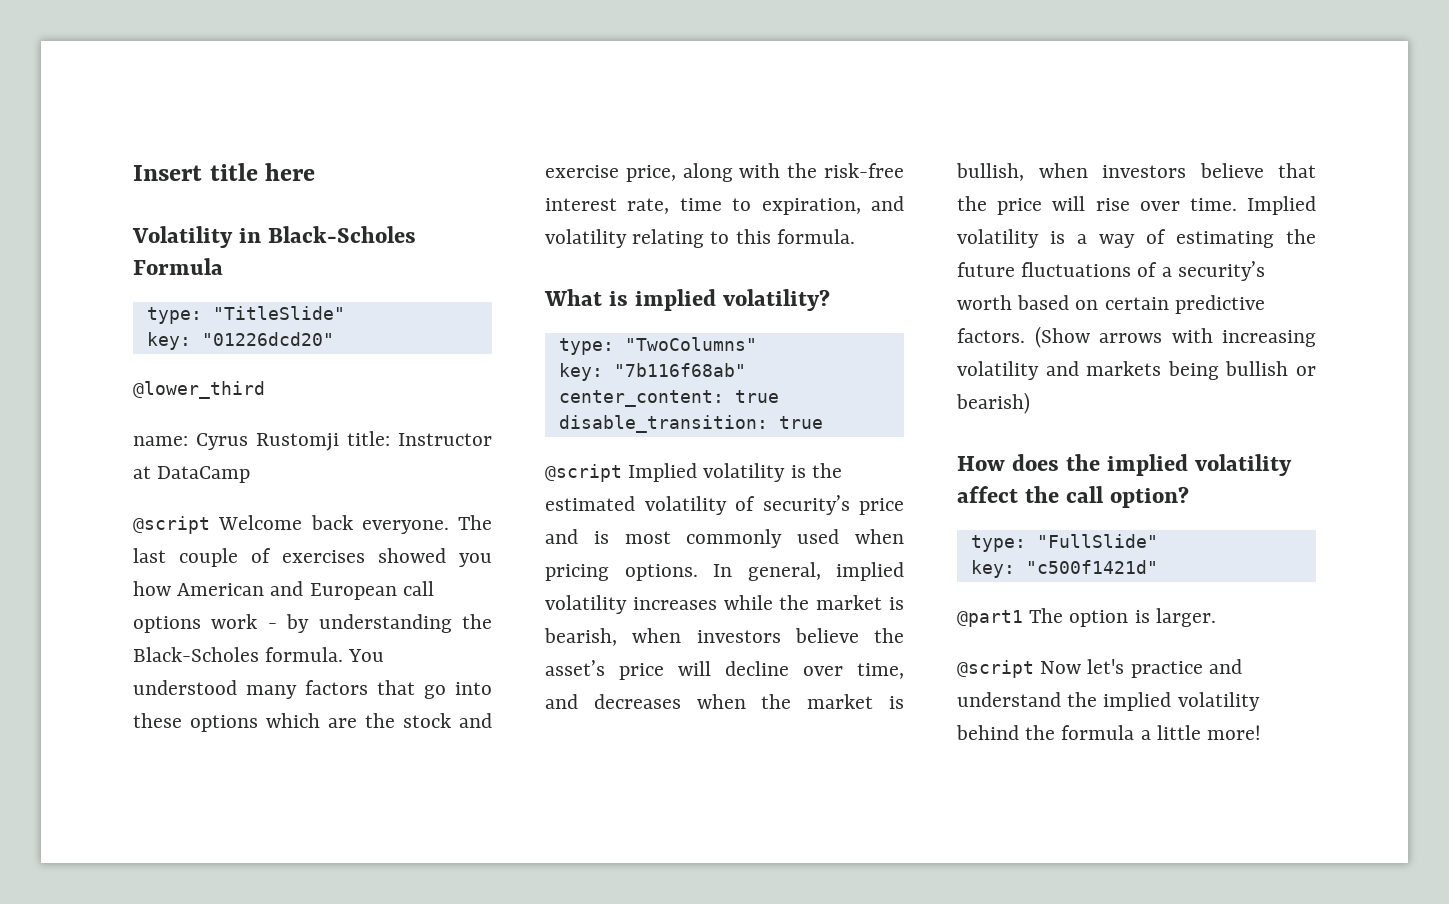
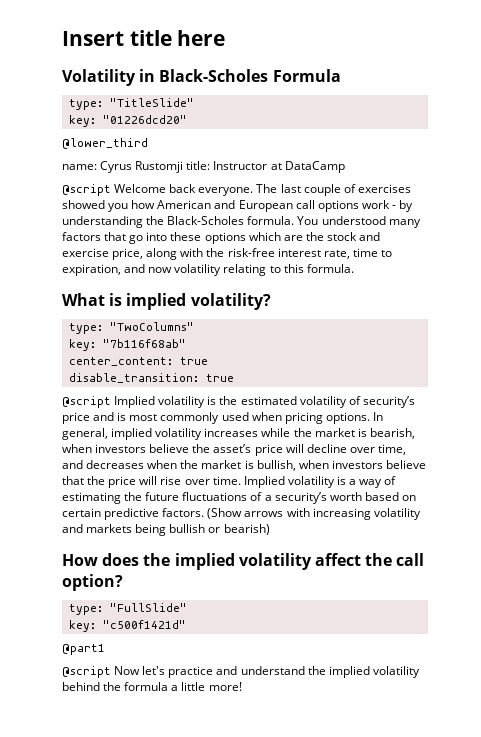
- You understood many factors that go into these options which are the stock and exercise price, along with the risk-free interest rate, time to expiration, and volatility relating to this formula.
+ You understood many factors that go into these options which are the stock and exercise price, along with the risk-free interest rate, time to expiration, and now volatility relating to this formula.
- @part1 The option is larger.
+ @part1

